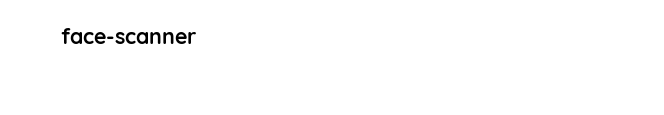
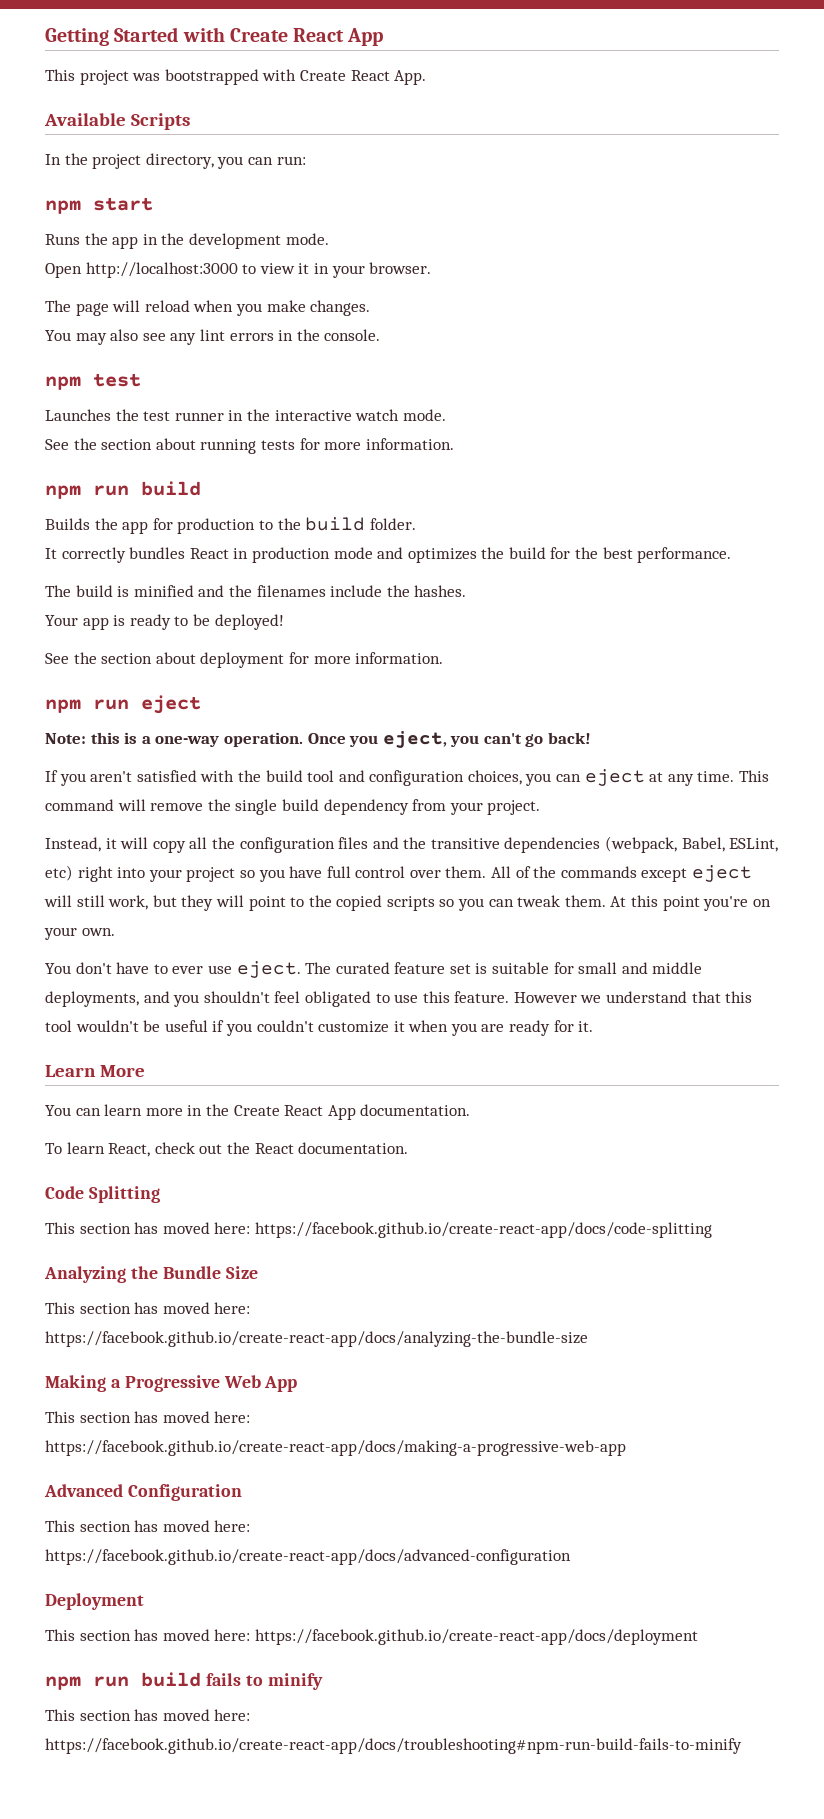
- face-scanner
+ Getting Started with Create React App
+ This project was bootstrapped with Create React App.
+ Available Scripts
+ In the project directory, you can run:
+ npm start
+ Runs the app in the development mode.
+ Open http://localhost:3000 to view it in your browser.
+ The page will reload when you make changes.
+ You may also see any lint errors in the console.
+ npm test
+ Launches the test runner in the interactive watch mode.
+ See the section about running tests for more information.
+ npm run build
+ Builds the app for production to the build folder.
+ It correctly bundles React in production mode and optimizes the build for the best performance.
+ The build is minified and the filenames include the hashes.
+ Your app is ready to be deployed!
+ See the section about deployment for more information.
+ npm run eject
+ Note: this is a one-way operation. Once you eject, you can't go back!
+ If you aren't satisfied with the build tool and configuration choices, you can eject at any time. This command will remove the single build dependency from your project.
+ Instead, it will copy all the configuration files and the transitive dependencies (webpack, Babel, ESLint, etc) right into your project so you have full control over them. All of the commands except eject will still work, but they will point to the copied scripts so you can tweak them. At this point you're on your own.
+ You don't have to ever use eject. The curated feature set is suitable for small and middle deployments, and you shouldn't feel obligated to use this feature. However we understand that this tool wouldn't be useful if you couldn't customize it when you are ready for it.
+ Learn More
+ You can learn more in the Create React App documentation.
+ To learn React, check out the React documentation.
+ Code Splitting
+ This section has moved here: https://facebook.github.io/create-react-app/docs/code-splitting
+ Analyzing the Bundle Size
+ This section has moved here: https://facebook.github.io/create-react-app/docs/analyzing-the-bundle-size
+ Making a Progressive Web App
+ This section has moved here: https://facebook.github.io/create-react-app/docs/making-a-progressive-web-app
+ Advanced Configuration
+ This section has moved here: https://facebook.github.io/create-react-app/docs/advanced-configuration
+ Deployment
+ This section has moved here: https://facebook.github.io/create-react-app/docs/deployment
+ npm run build fails to minify
+ This section has moved here: https://facebook.github.io/create-react-app/docs/troubleshooting#npm-run-build-fails-to-minify

